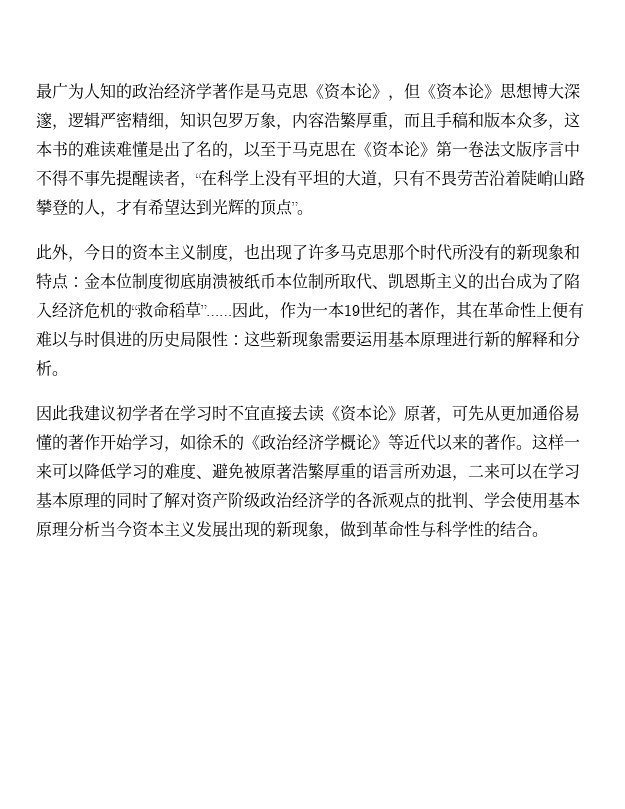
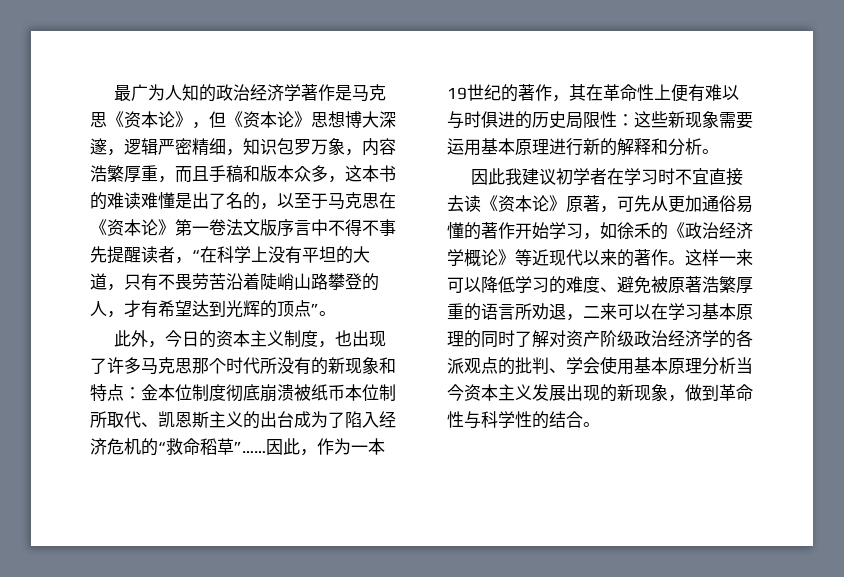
- 因此我建议初学者在学习时不宜直接去读《资本论》原著，可先从更加通俗易懂的著作开始学习，如徐禾的《政治经济学概论》等近代以来的著作。
+ 因此我建议初学者在学习时不宜直接去读《资本论》原著，可先从更加通俗易懂的著作开始学习，如徐禾的《政治经济学概论》等近现代以来的著作。

